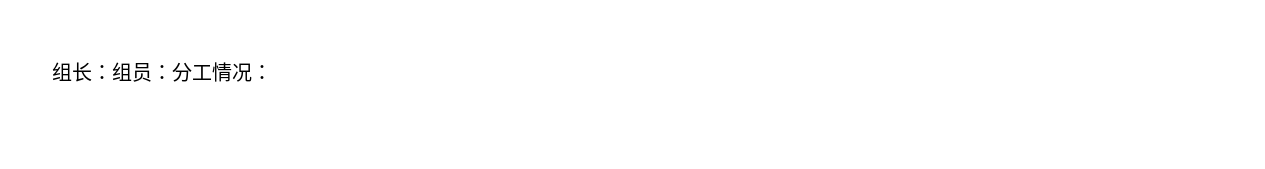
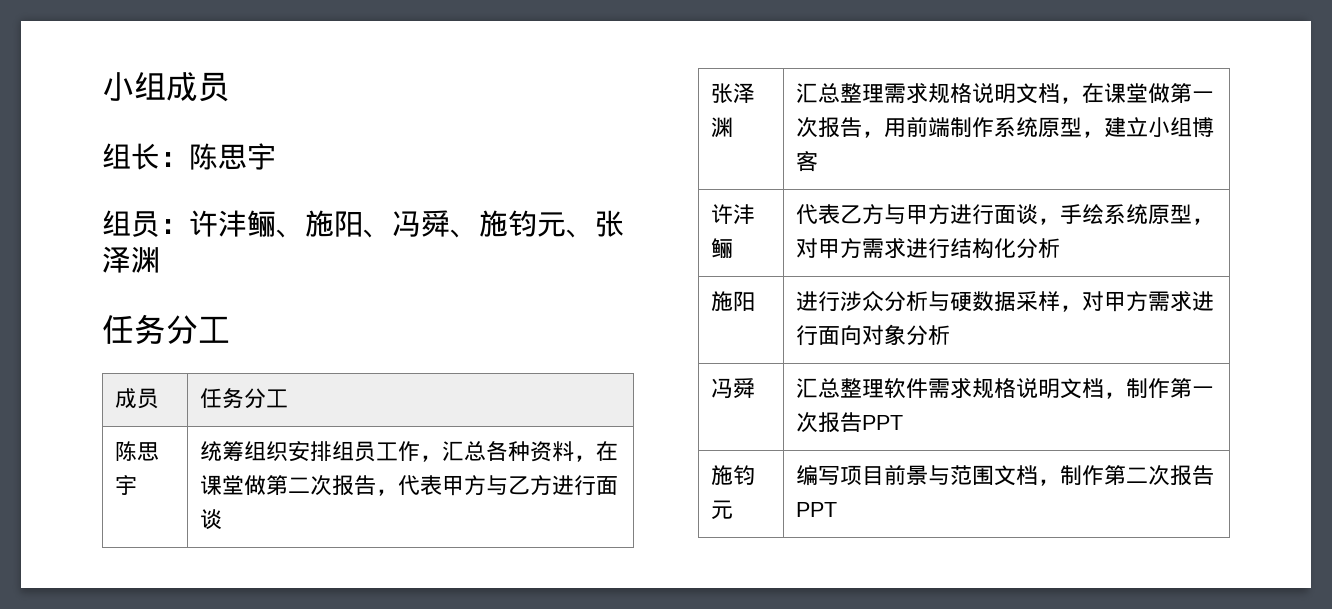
- 组长：组员：分工情况：
+ 小组成员
+ 组长：陈思宇
+ 组员：许沣鲡、施阳、冯舜、施钧元、张泽渊
+ 任务分工
+ 成员 | 任务分工
+ 陈思宇 | 统筹组织安排组员工作，汇总各种资料，在课堂做第二次报告，代表甲方与乙方进行面谈
+ 张泽渊 | 汇总整理需求规格说明文档，在课堂做第一次报告，用前端制作系统原型，建立小组博客
+ 许沣鲡 | 代表乙方与甲方进行面谈，手绘系统原型，对甲方需求进行结构化分析
+ 施阳 | 进行涉众分析与硬数据采样，对甲方需求进行面向对象分析
+ 冯舜 | 汇总整理软件需求规格说明文档，制作第一次报告PPT
+ 施钧元 | 编写项目前景与范围文档，制作第二次报告PPT

